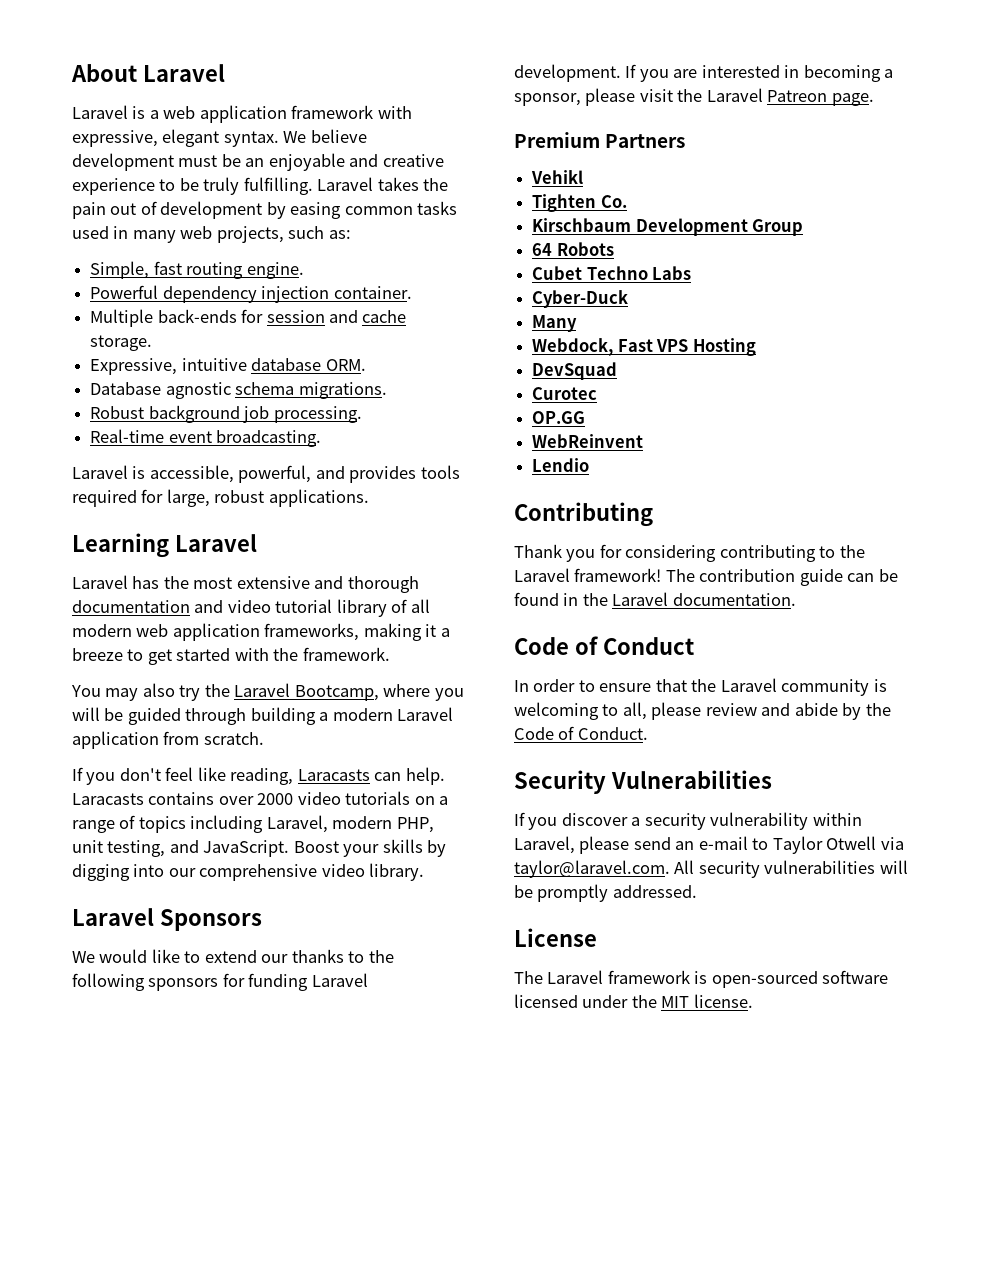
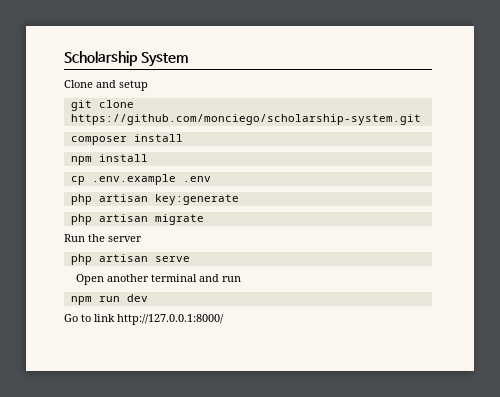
- About Laravel
- Laravel is a web application framework with expressive, elegant syntax. We believe development must be an enjoyable and creative experience to be truly fulfilling. Laravel takes the pain out of development by easing common tasks used in many web projects, such as:
- Simple, fast routing engine.
- Powerful dependency injection container.
- Multiple back-ends for session and cache storage.
- Expressive, intuitive database ORM.
- Database agnostic schema migrations.
- Robust background job processing.
- Real-time event broadcasting.
- Laravel is accessible, powerful, and provides tools required for large, robust applications.
- Learning Laravel
- Laravel has the most extensive and thorough documentation and video tutorial library of all modern web application frameworks, making it a breeze to get started with the framework.
- You may also try the Laravel Bootcamp, where you will be guided through building a modern Laravel application from scratch.
- If you don't feel like reading, Laracasts can help. Laracasts contains over 2000 video tutorials on a range of topics including Laravel, modern PHP, unit testing, and JavaScript. Boost your skills by digging into our comprehensive video library.
- Laravel Sponsors
- We would like to extend our thanks to the following sponsors for funding Laravel development. If you are interested in becoming a sponsor, please visit the Laravel Patreon page.
- Premium Partners
- Vehikl
- Tighten Co.
- Kirschbaum Development Group
- 64 Robots
- Cubet Techno Labs
- Cyber-Duck
- Many
- Webdock, Fast VPS Hosting
- DevSquad
- Curotec
- OP.GG
- WebReinvent
- Lendio
- Contributing
- Thank you for considering contributing to the Laravel framework! The contribution guide can be found in the Laravel documentation.
- Code of Conduct
- In order to ensure that the Laravel community is welcoming to all, please review and abide by the Code of Conduct.
- Security Vulnerabilities
- If you discover a security vulnerability within Laravel, please send an e-mail to Taylor Otwell via taylor@laravel.com. All security vulnerabilities will be promptly addressed.
- License
- The Laravel framework is open-sourced software licensed under the MIT license.
+ Scholarship System
+ Clone and setup
+ git clone https://github.com/monciego/scholarship-system.git
+ composer install
+ npm install
+ cp .env.example .env
+ php artisan key:generate
+ php artisan migrate
+ Run the server
+ php artisan serve
+ Open another terminal and run
+ npm run dev
+ Go to link http://127.0.0.1:8000/

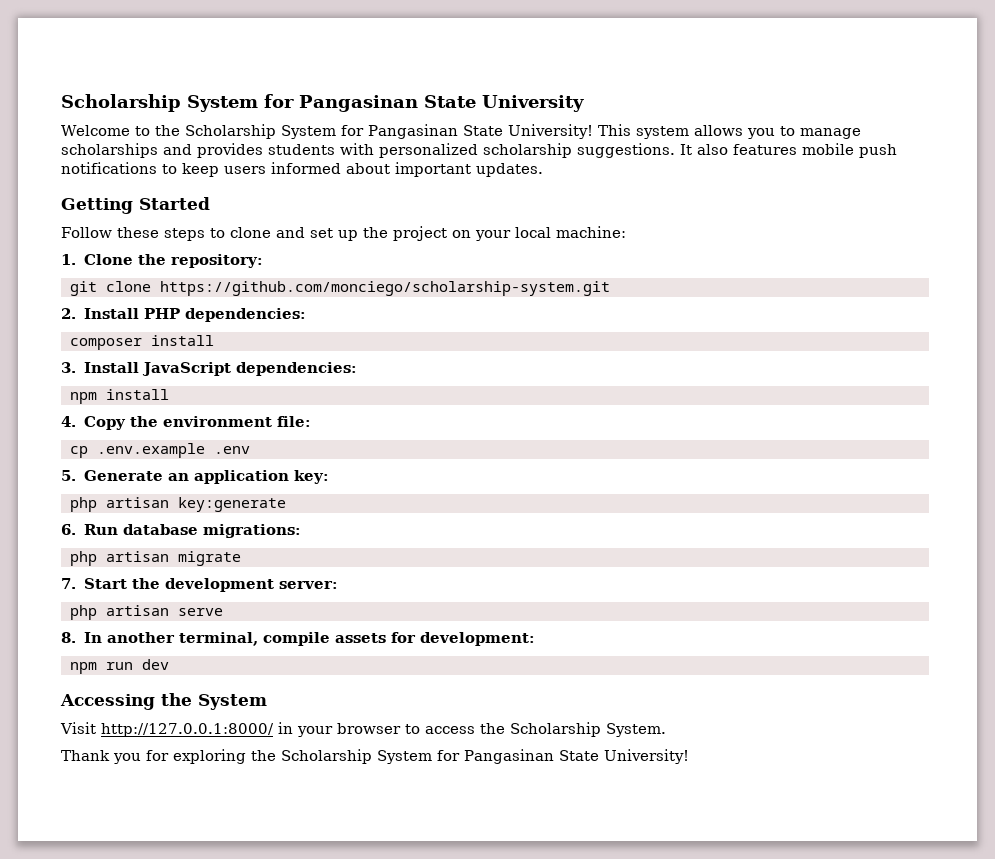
- Scholarship System
- Clone and setup
+ Scholarship System for Pangasinan State University
+ Welcome to the Scholarship System for Pangasinan State University! This system allows you to manage scholarships and provides students with personalized scholarship suggestions. It also features mobile push notifications to keep users informed about important updates.
+ Getting Started
+ Follow these steps to clone and set up the project on your local machine:
+ 1. Clone the repository:
  git clone https://github.com/monciego/scholarship-system.git
+ 2. Install PHP dependencies:
  composer install
+ 3. Install JavaScript dependencies:
  npm install
+ 4. Copy the environment file:
  cp .env.example .env
+ 5. Generate an application key:
+ 6. Run database migrations:
- Run the server
+ 7. Start the development server:
  php artisan serve
- Open another terminal and run
+ 8. In another terminal, compile assets for development:
  npm run dev
- Go to link http://127.0.0.1:8000/
+ Accessing the System
+ Visit http://127.0.0.1:8000/ in your browser to access the Scholarship System.
+ Thank you for exploring the Scholarship System for Pangasinan State University!

